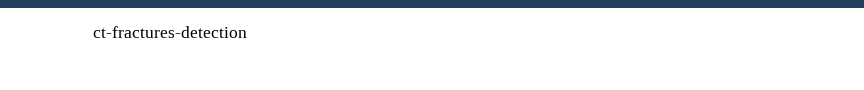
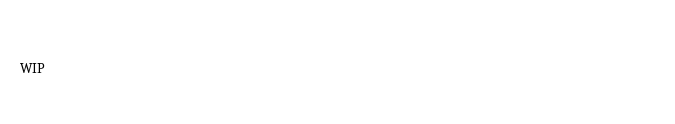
- ct-fractures-detection
+ WIP

